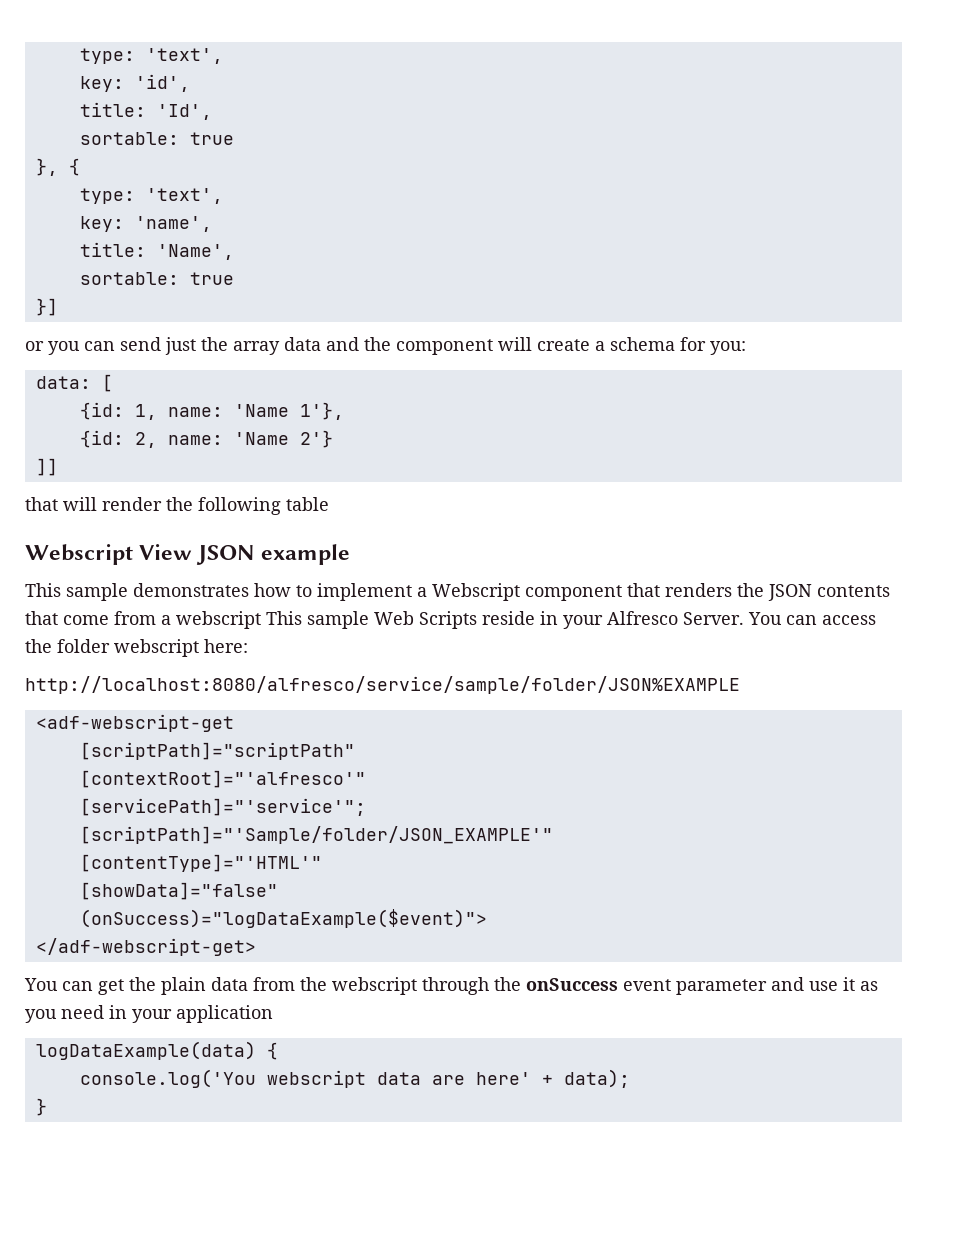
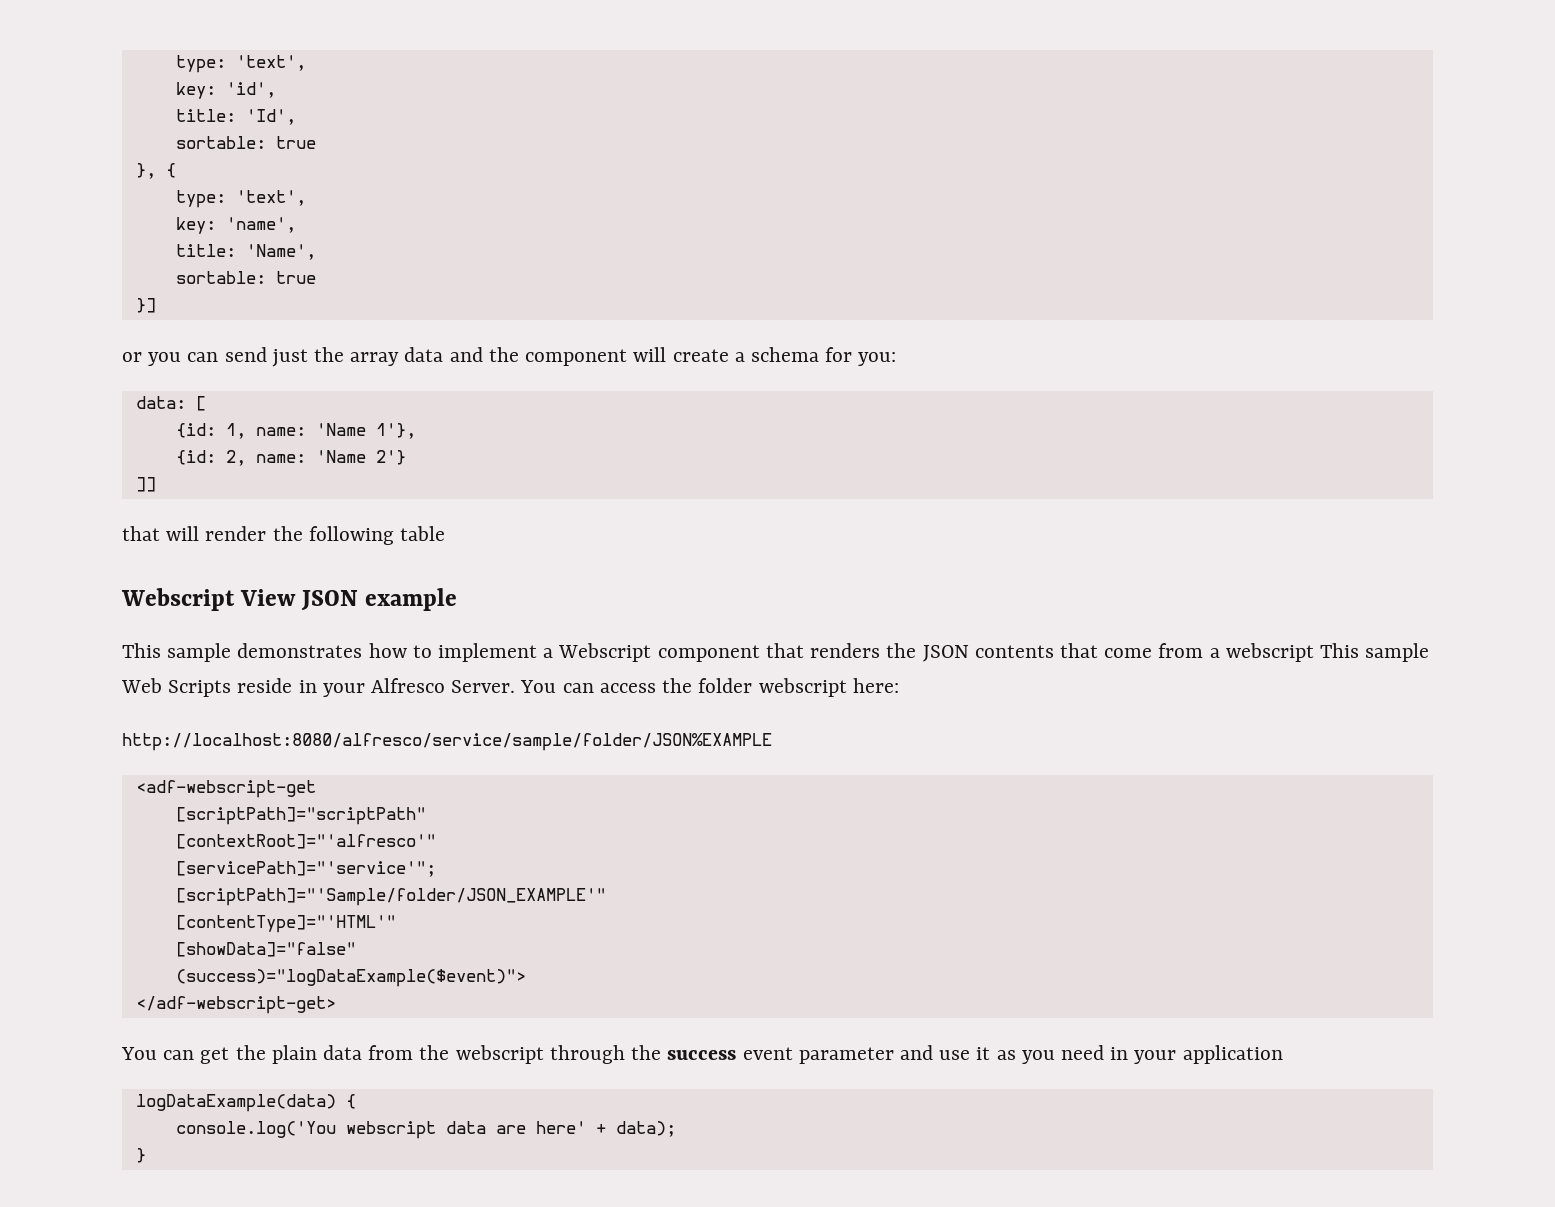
- (onSuccess)="logDataExample($event)">
+ (success)="logDataExample($event)">
- You can get the plain data from the webscript through the onSuccess event parameter and use it as you need in your application
+ You can get the plain data from the webscript through the success event parameter and use it as you need in your application

